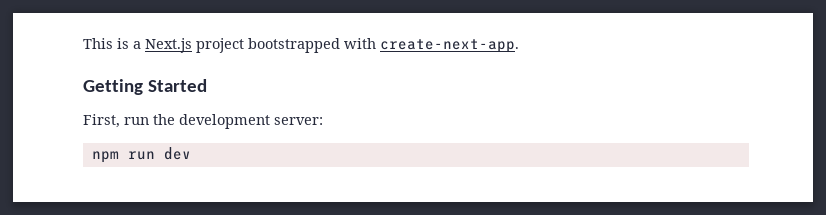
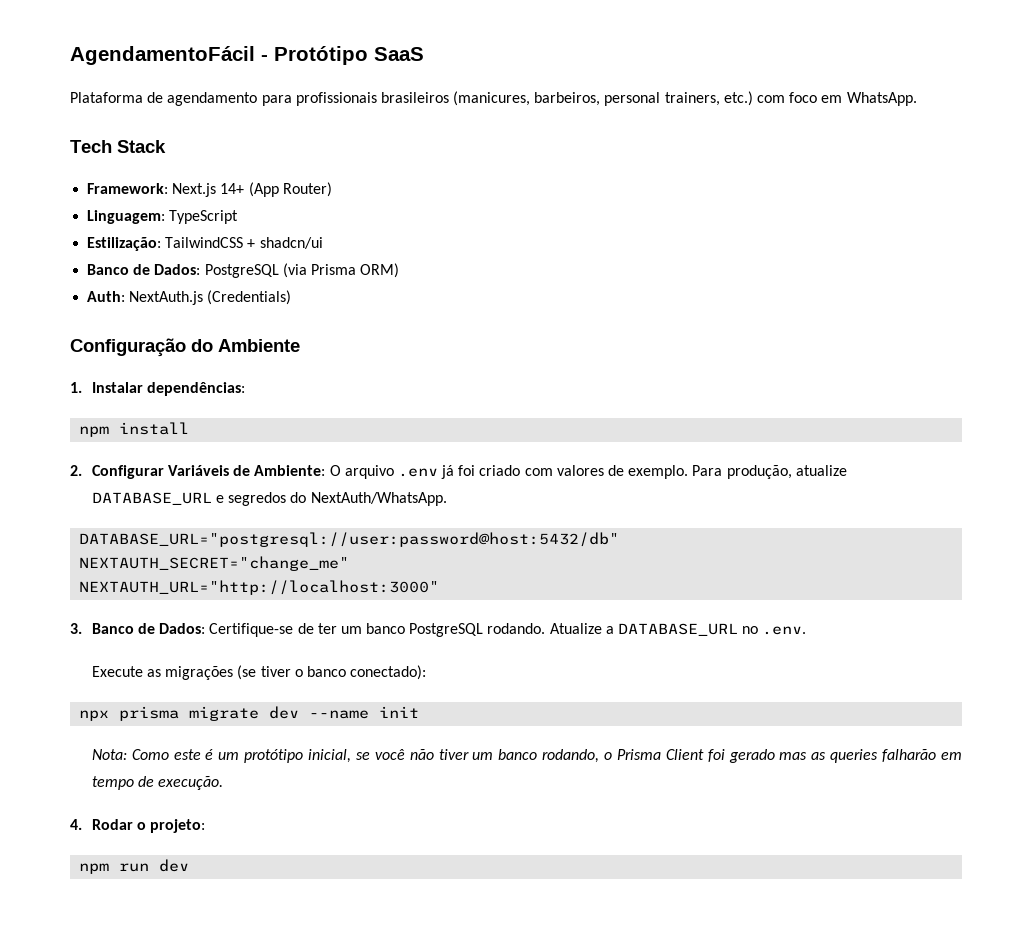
- This is a Next.js project bootstrapped with create-next-app.
- Getting Started
- First, run the development server:
+ AgendamentoFácil - Protótipo SaaS
+ Plataforma de agendamento para profissionais brasileiros (manicures, barbeiros, personal trainers, etc.) com foco em WhatsApp.
+ Tech Stack
+ Framework: Next.js 14+ (App Router)
+ Linguagem: TypeScript
+ Estilização: TailwindCSS + shadcn/ui
+ Banco de Dados: PostgreSQL (via Prisma ORM)
+ Auth: NextAuth.js (Credentials)
+ Configuração do Ambiente
+ 1. Instalar dependências:
+ npm install
+ 2. Configurar Variáveis de Ambiente: O arquivo .env já foi criado com valores de exemplo. Para produção, atualize DATABASE_URL e segredos do NextAuth/WhatsApp.
+ DATABASE_URL="postgresql://user:password@host:5432/db"
+ NEXTAUTH_SECRET="change_me"
+ NEXTAUTH_URL="http://localhost:3000"
+ 3. Banco de Dados: Certifique-se de ter um banco PostgreSQL rodando. Atualize a DATABASE_URL no .env.
+ Execute as migrações (se tiver o banco conectado):
+ npx prisma migrate dev --name init
+ Nota: Como este é um protótipo inicial, se você não tiver um banco rodando, o Prisma Client foi gerado mas as queries falharão em tempo de execução.
+ 4. Rodar o projeto:

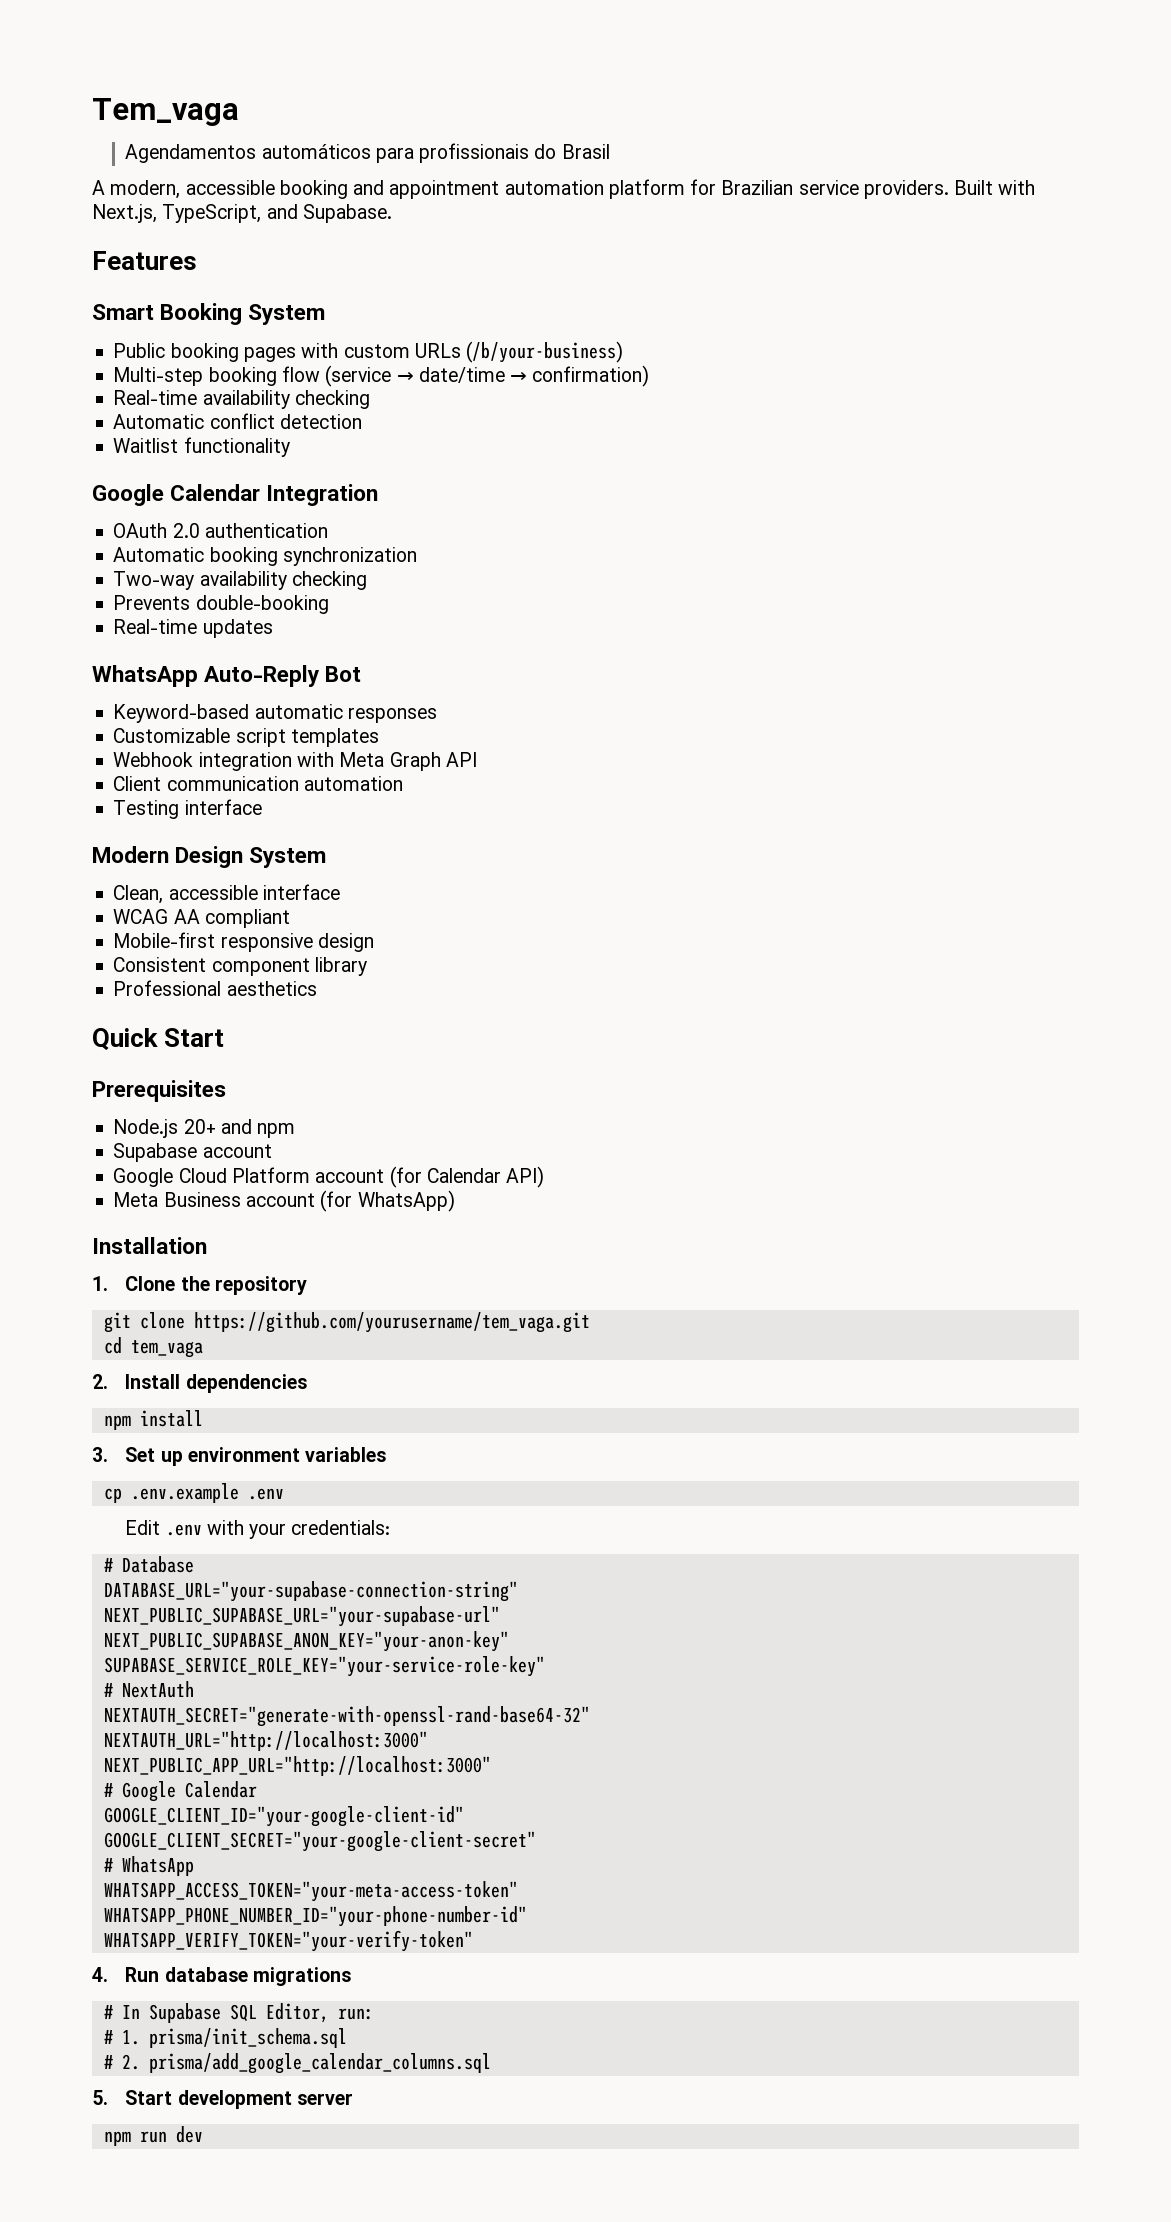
- AgendamentoFácil - Protótipo SaaS
- Plataforma de agendamento para profissionais brasileiros (manicures, barbeiros, personal trainers, etc.) com foco em WhatsApp.
- Tech Stack
- Framework: Next.js 14+ (App Router)
- Linguagem: TypeScript
- Estilização: TailwindCSS + shadcn/ui
- Banco de Dados: PostgreSQL (via Prisma ORM)
- Auth: NextAuth.js (Credentials)
- Configuração do Ambiente
- 1. Instalar dependências:
+ Tem_vaga
+ Agendamentos automáticos para profissionais do Brasil
+ A modern, accessible booking and appointment automation platform for Brazilian service providers. Built with Next.js, TypeScript, and Supabase.
+ Features
+ Smart Booking System
+ Public booking pages with custom URLs (/b/your-business)
+ Multi-step booking flow (service → date/time → confirmation)
+ Real-time availability checking
+ Automatic conflict detection
+ Waitlist functionality
+ Google Calendar Integration
+ OAuth 2.0 authentication
+ Automatic booking synchronization
+ Two-way availability checking
+ Prevents double-booking
+ Real-time updates
+ WhatsApp Auto-Reply Bot
+ Keyword-based automatic responses
+ Customizable script templates
+ Webhook integration with Meta Graph API
+ Client communication automation
+ Testing interface
+ Modern Design System
+ Clean, accessible interface
+ WCAG AA compliant
+ Mobile-first responsive design
+ Consistent component library
+ Professional aesthetics
+ Quick Start
+ Prerequisites
+ Node.js 20+ and npm
+ Supabase account
+ Google Cloud Platform account (for Calendar API)
+ Meta Business account (for WhatsApp)
+ Installation
+ 1. Clone the repository
+ git clone https://github.com/yourusername/tem_vaga.git
+ cd tem_vaga
+ 2. Install dependencies
  npm install
- 2. Configurar Variáveis de Ambiente: O arquivo .env já foi criado com valores de exemplo. Para produção, atualize DATABASE_URL e segredos do NextAuth/WhatsApp.
- DATABASE_URL="postgresql://user:password@host:5432/db"
- NEXTAUTH_SECRET="change_me"
+ 3. Set up environment variables
+ cp .env.example .env
+ Edit .env with your credentials:
+ # Database
+ DATABASE_URL="your-supabase-connection-string"
+ NEXT_PUBLIC_SUPABASE_URL="your-supabase-url"
+ NEXT_PUBLIC_SUPABASE_ANON_KEY="your-anon-key"
+ SUPABASE_SERVICE_ROLE_KEY="your-service-role-key"
+ # NextAuth
+ NEXTAUTH_SECRET="generate-with-openssl-rand-base64-32"
  NEXTAUTH_URL="http://localhost:3000"
- 3. Banco de Dados: Certifique-se de ter um banco PostgreSQL rodando. Atualize a DATABASE_URL no .env.
- Execute as migrações (se tiver o banco conectado):
- npx prisma migrate dev --name init
- Nota: Como este é um protótipo inicial, se você não tiver um banco rodando, o Prisma Client foi gerado mas as queries falharão em tempo de execução.
- 4. Rodar o projeto:
+ NEXT_PUBLIC_APP_URL="http://localhost:3000"
+ # Google Calendar
+ GOOGLE_CLIENT_ID="your-google-client-id"
+ GOOGLE_CLIENT_SECRET="your-google-client-secret"
+ # WhatsApp
+ WHATSAPP_ACCESS_TOKEN="your-meta-access-token"
+ WHATSAPP_PHONE_NUMBER_ID="your-phone-number-id"
+ WHATSAPP_VERIFY_TOKEN="your-verify-token"
+ 4. Run database migrations
+ # In Supabase SQL Editor, run:
+ # 1. prisma/init_schema.sql
+ # 2. prisma/add_google_calendar_columns.sql
+ 5. Start development server

